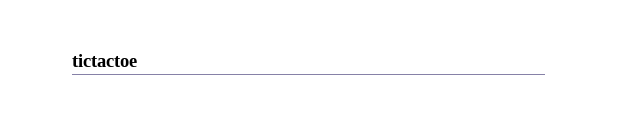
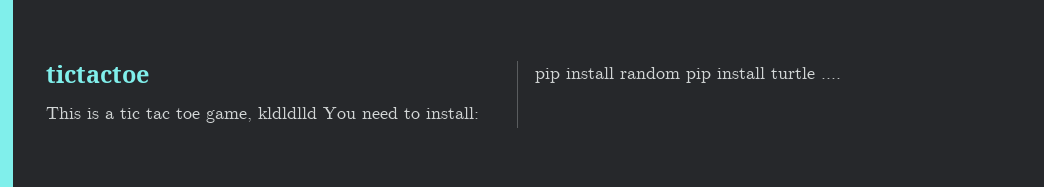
+ This is a tic tac toe game, kldldlld You need to install: pip install random pip install turtle ....

